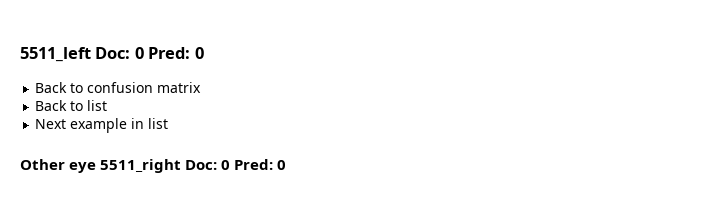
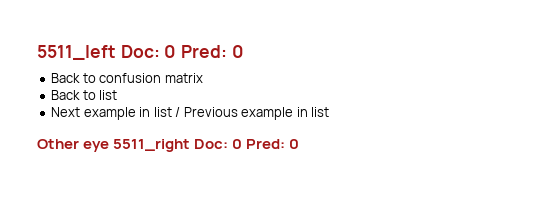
- Next example in list
+ Next example in list / Previous example in list

